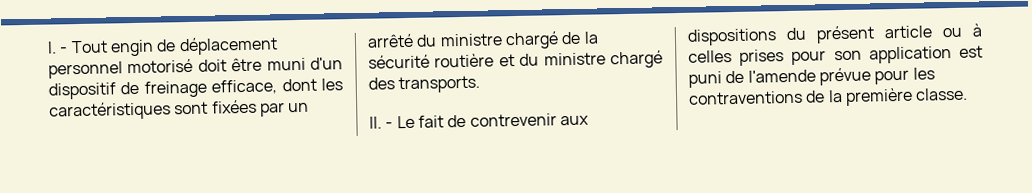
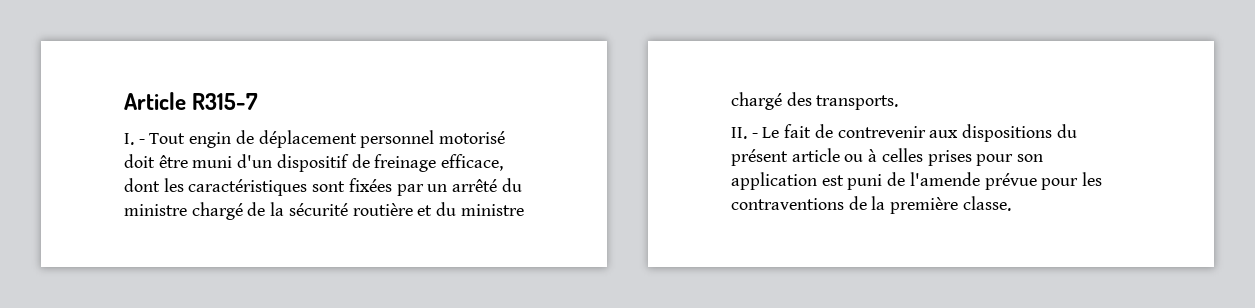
+ Article R315-7

